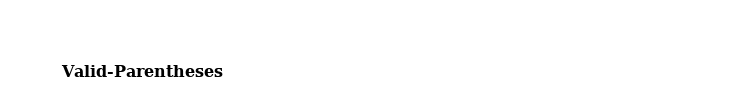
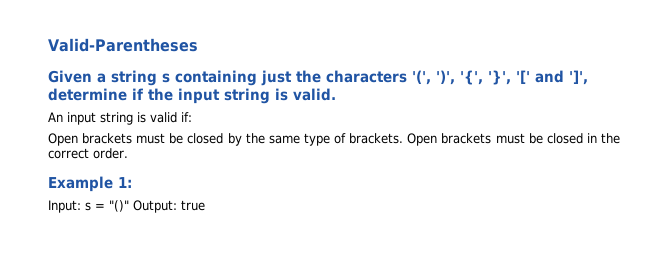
+ Given a string s containing just the characters '(', ')', '{', '}', '[' and ']', determine if the input string is valid.
+ An input string is valid if:
+ Open brackets must be closed by the same type of brackets. Open brackets must be closed in the correct order.
+ Example 1:
+ Input: s = "()" Output: true

